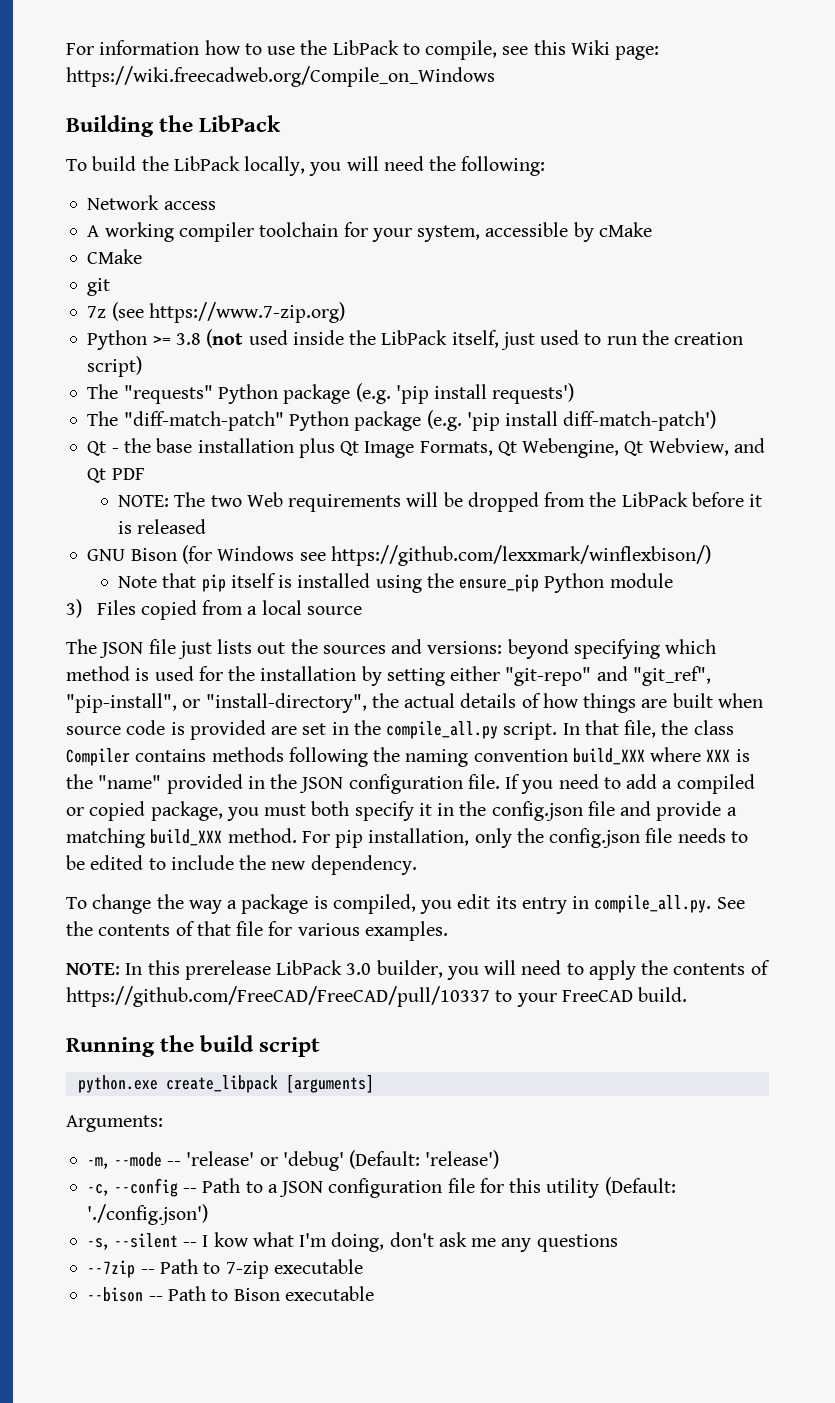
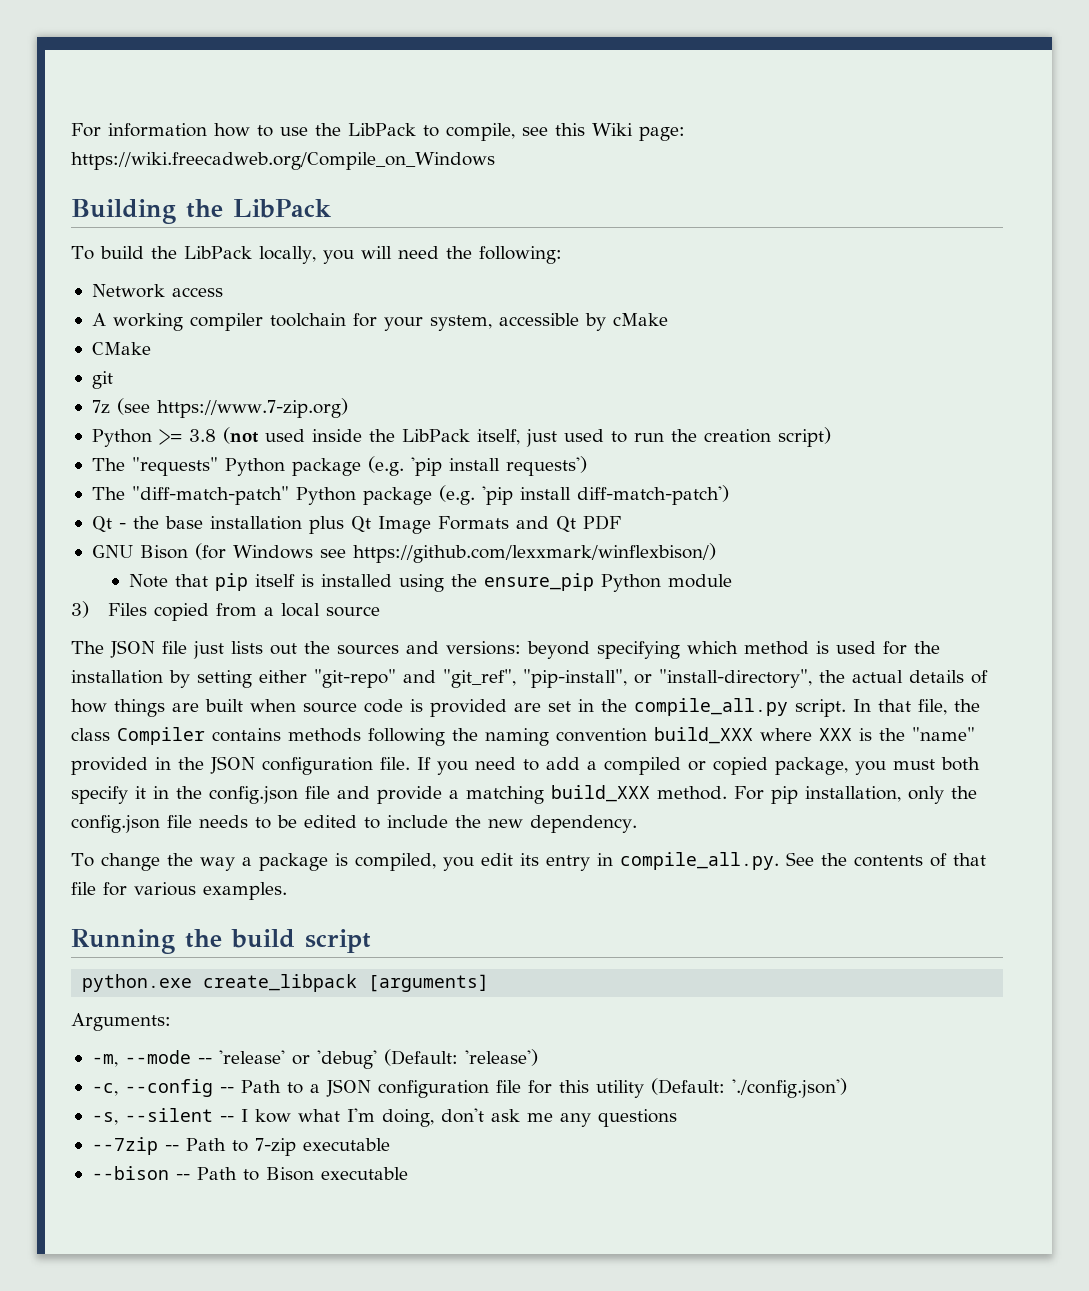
- Qt - the base installation plus Qt Image Formats, Qt Webengine, Qt Webview, and Qt PDF
- NOTE: The two Web requirements will be dropped from the LibPack before it is released
+ Qt - the base installation plus Qt Image Formats and Qt PDF
- NOTE: In this prerelease LibPack 3.0 builder, you will need to apply the contents of https://github.com/FreeCAD/FreeCAD/pull/10337 to your FreeCAD build.

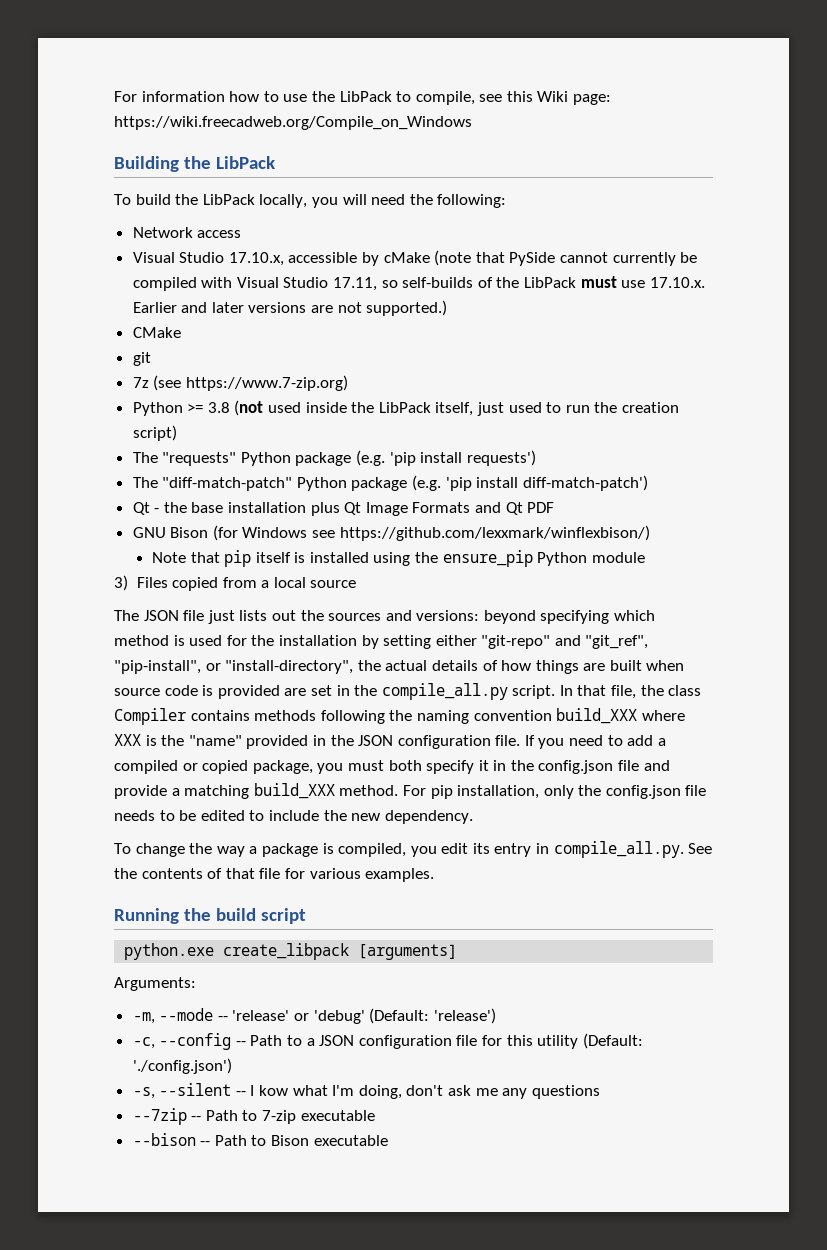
- A working compiler toolchain for your system, accessible by cMake
+ Visual Studio 17.10.x, accessible by cMake (note that PySide cannot currently be compiled with Visual Studio 17.11, so self-builds of the LibPack must use 17.10.x. Earlier and later versions are not supported.)

